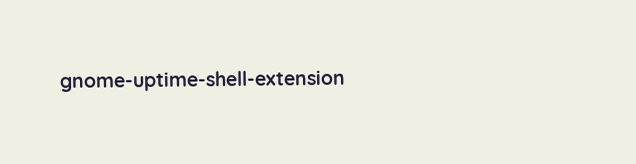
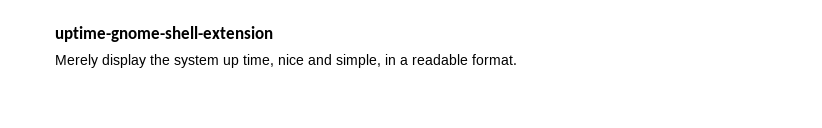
- gnome-uptime-shell-extension
+ uptime-gnome-shell-extension
+ Merely display the system up time, nice and simple, in a readable format.

